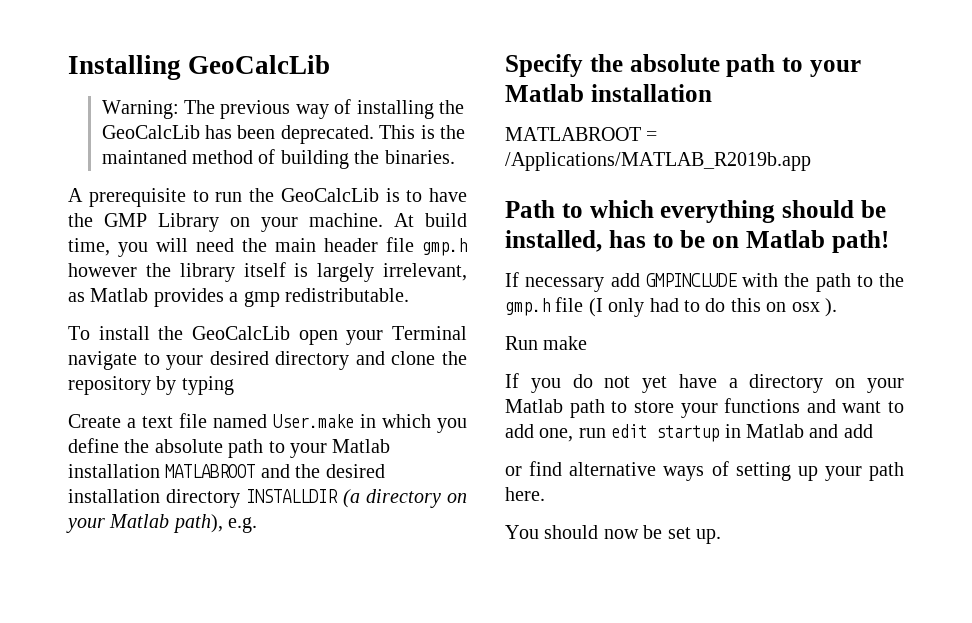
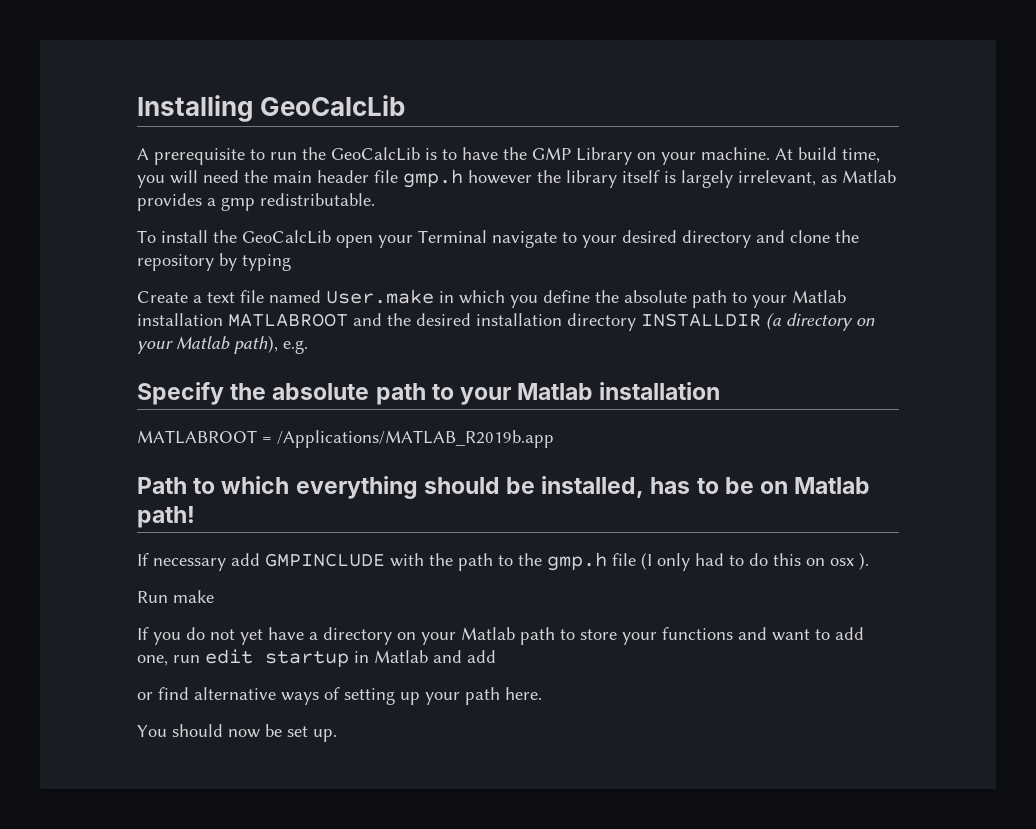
- Warning: The previous way of installing the GeoCalcLib has been deprecated. This is the maintaned method of building the binaries.

